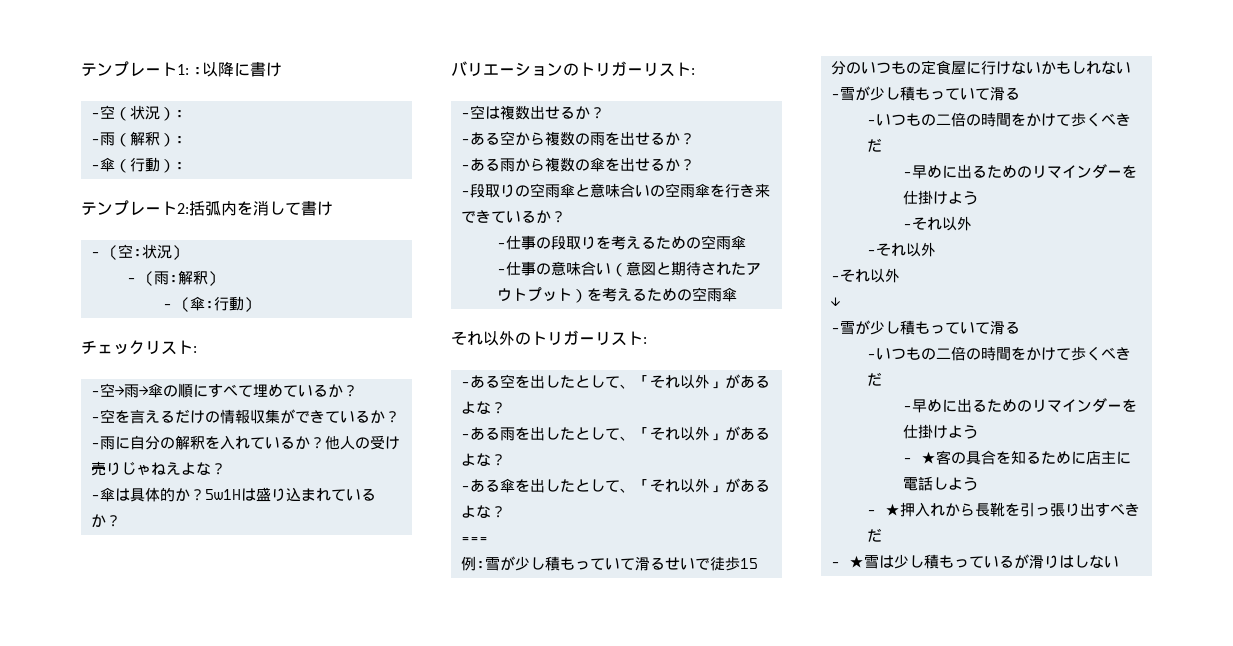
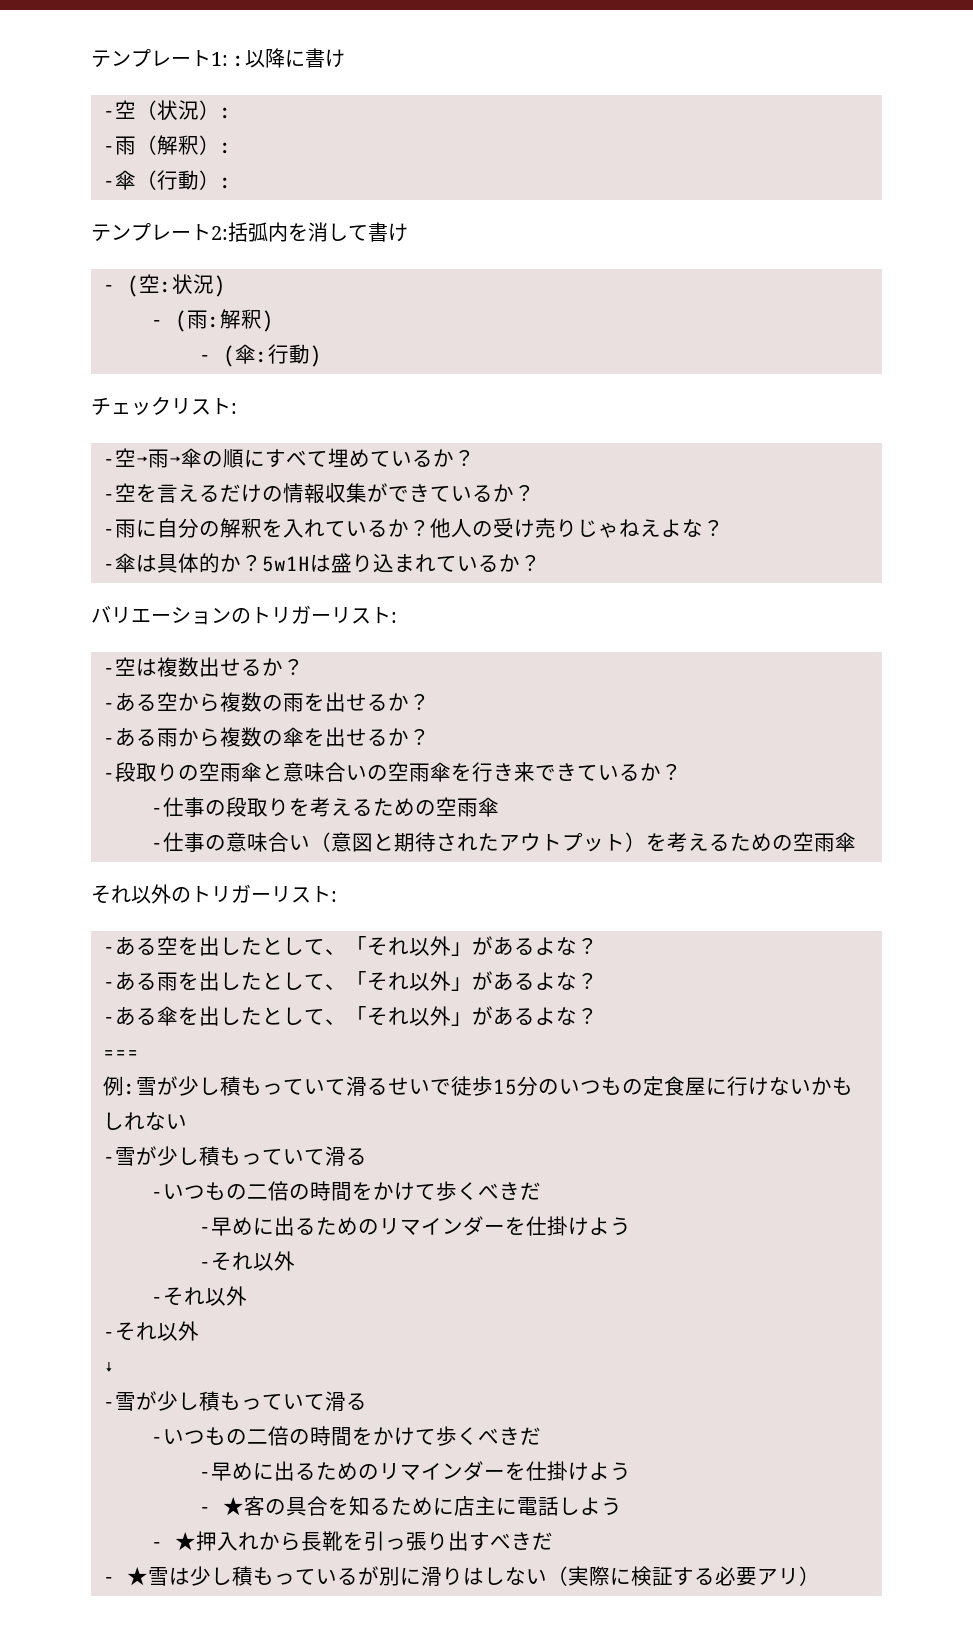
- - ★雪は少し積もっているが滑りはしない
+ - ★雪は少し積もっているが別に滑りはしない（実際に検証する必要アリ）

